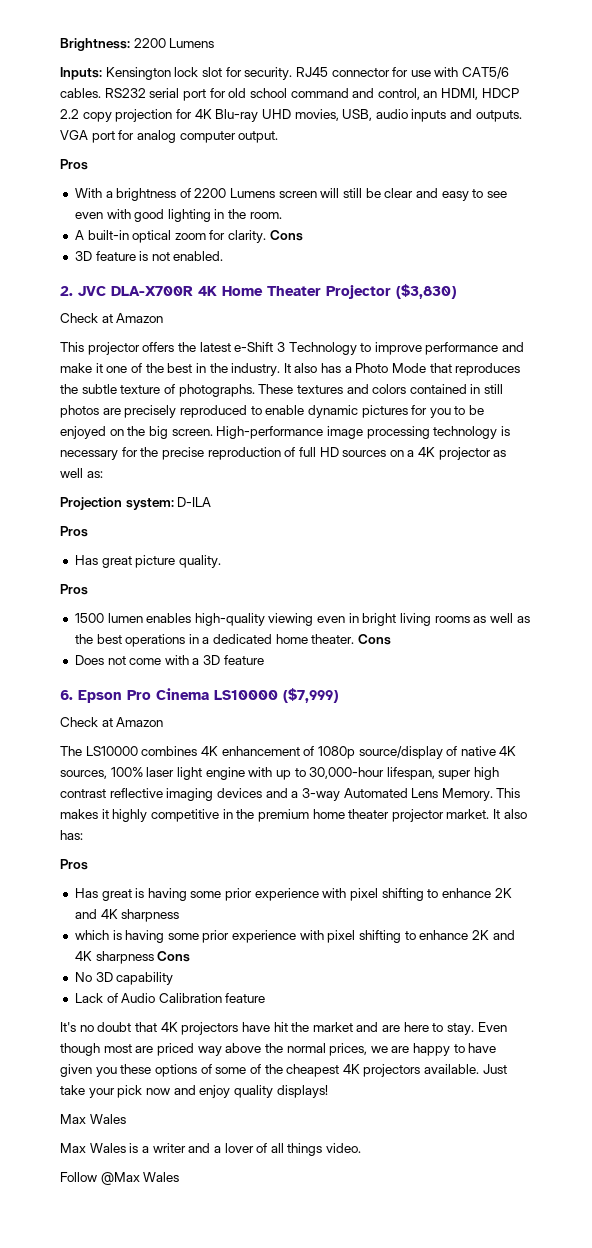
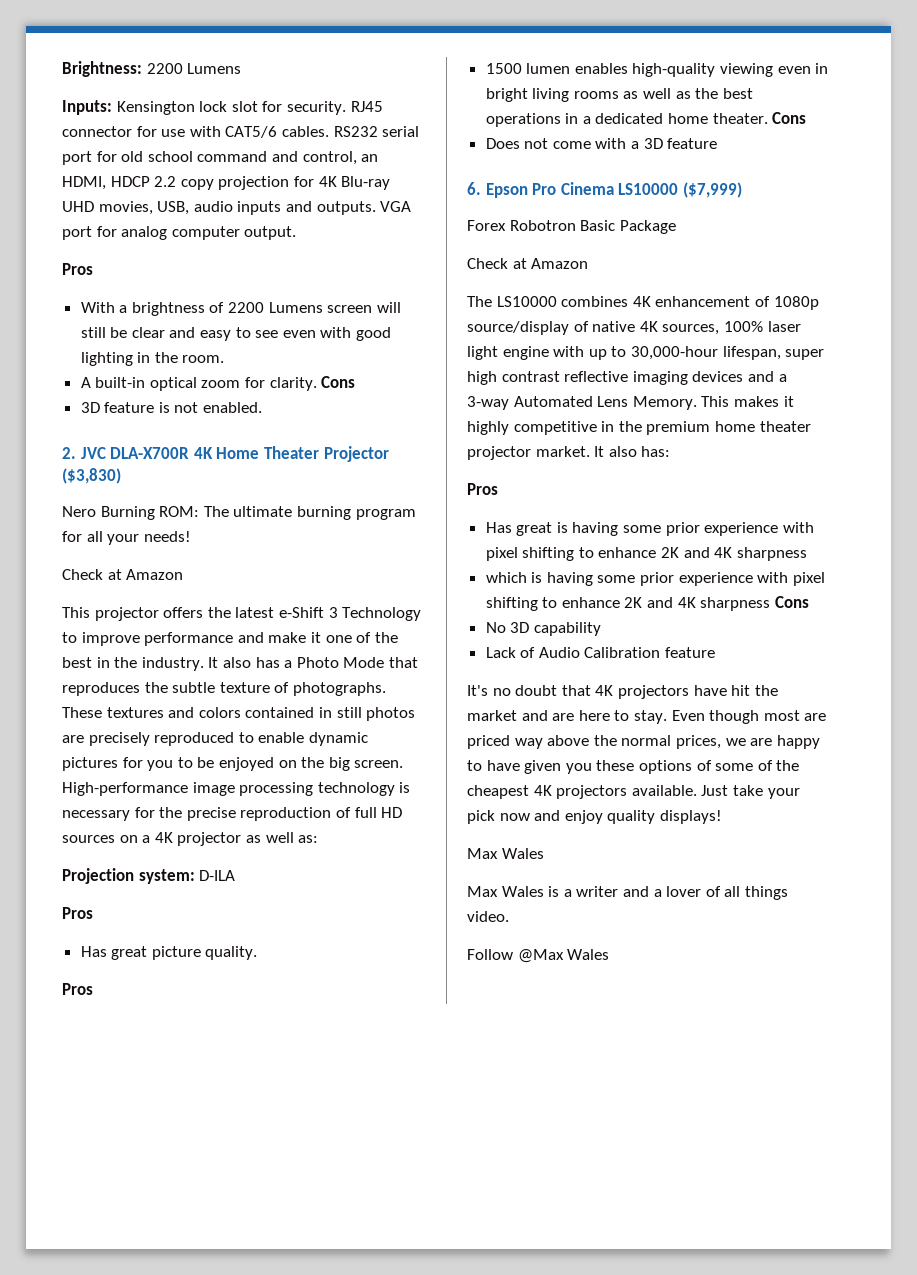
+ Nero Burning ROM: The ultimate burning program for all your needs!
+ Forex Robotron Basic Package

